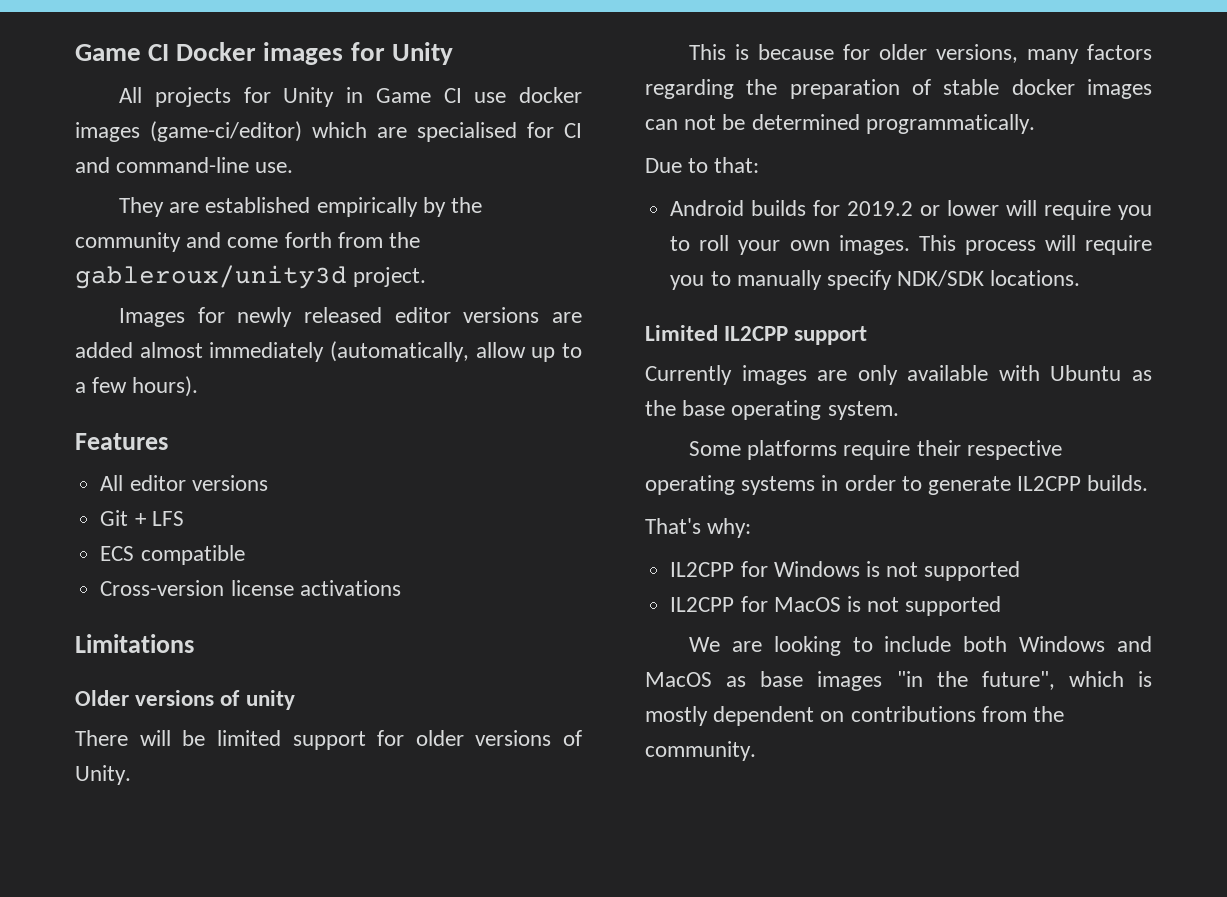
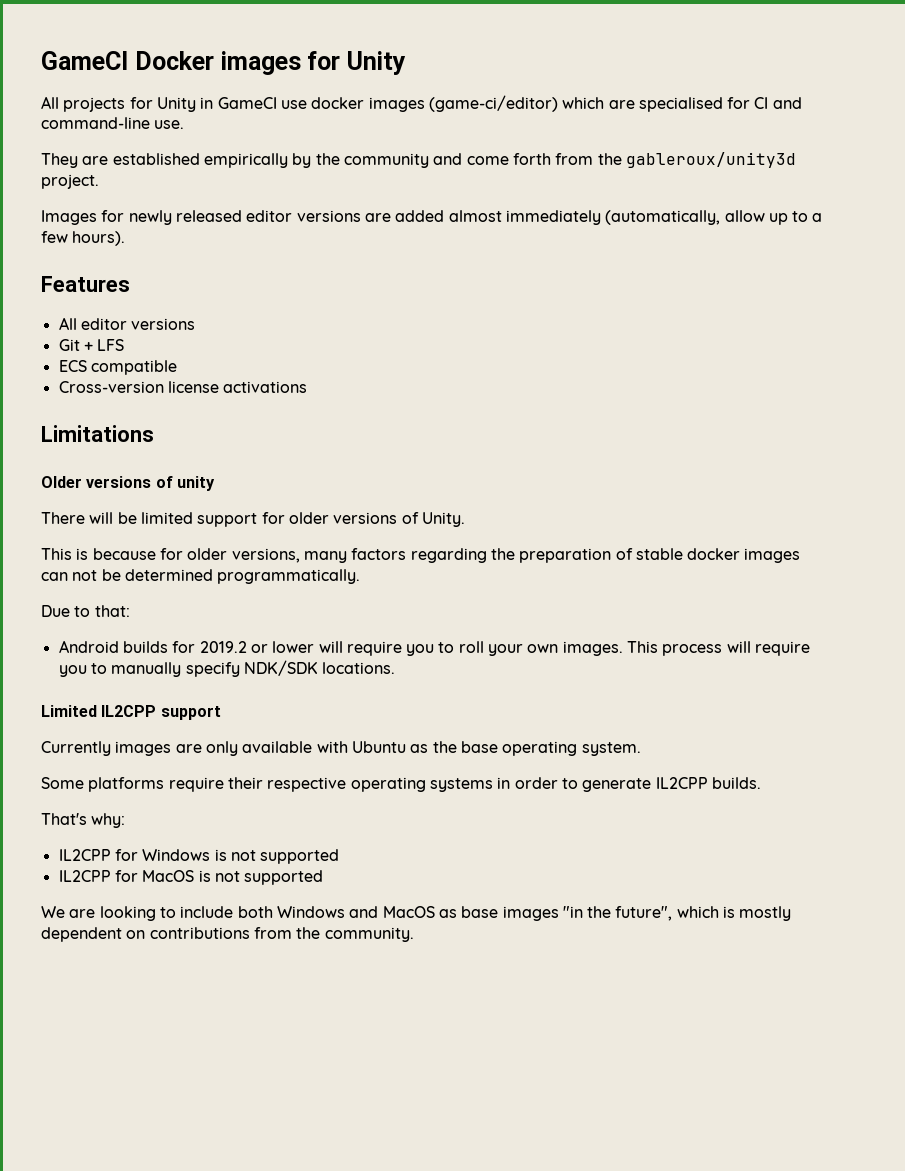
- Game CI Docker images for Unity
+ GameCI Docker images for Unity
- All projects for Unity in Game CI use docker images (game-ci/editor) which are specialised for CI and command-line use.
+ All projects for Unity in GameCI use docker images (game-ci/editor) which are specialised for CI and command-line use.

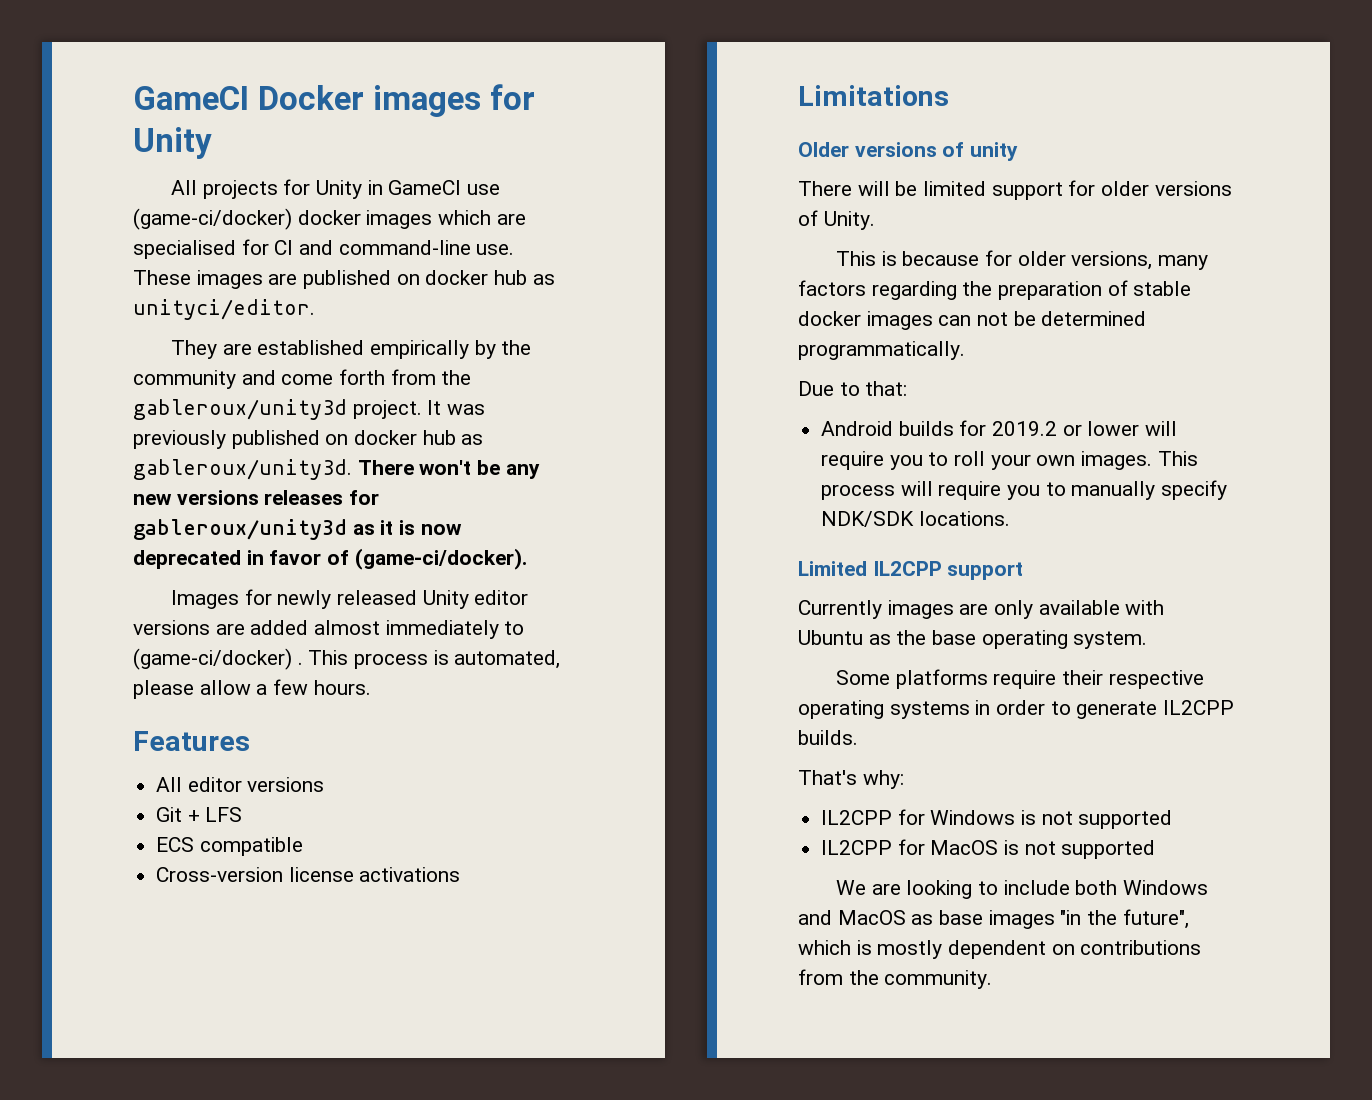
- All projects for Unity in GameCI use docker images (game-ci/editor) which are specialised for CI and command-line use.
+ All projects for Unity in GameCI use (game-ci/docker) docker images which are specialised for CI and command-line use. These images are published on docker hub as unityci/editor.
+ It was previously published on docker hub as gableroux/unity3d. There won't be any new versions releases for gableroux/unity3d as it is now deprecated in favor of (game-ci/docker).
- Images for newly released editor versions are added almost immediately (automatically, allow up to a few hours).
+ Images for newly released Unity editor versions are added almost immediately to (game-ci/docker) . This process is automated, please allow a few hours.

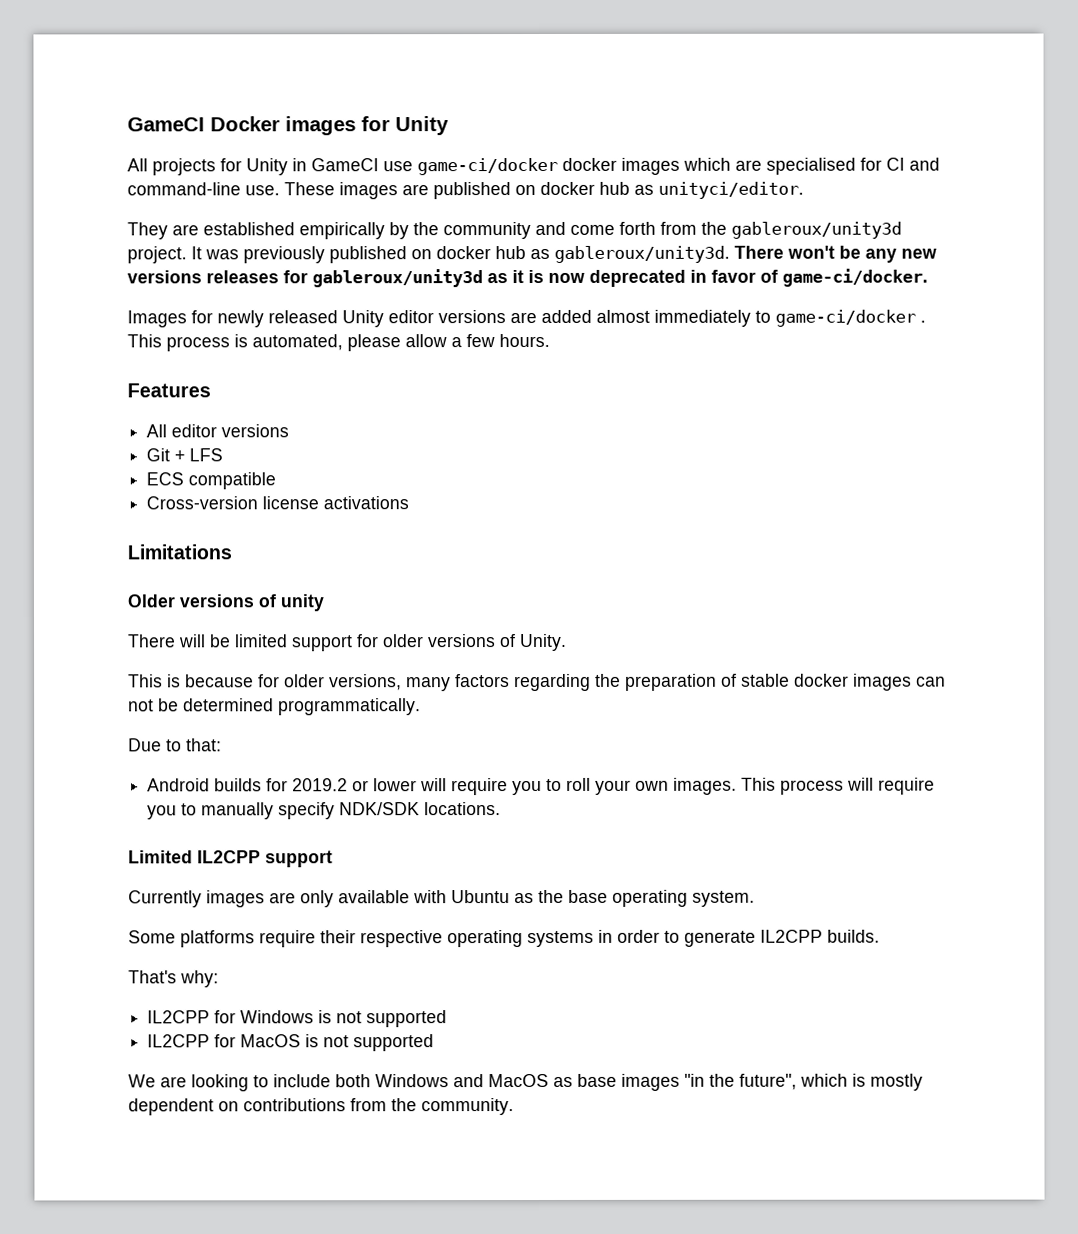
- All projects for Unity in GameCI use (game-ci/docker) docker images which are specialised for CI and command-line use.
+ All projects for Unity in GameCI use game-ci/docker docker images which are specialised for CI and command-line use.
- There won't be any new versions releases for gableroux/unity3d as it is now deprecated in favor of (game-ci/docker).
+ There won't be any new versions releases for gableroux/unity3d as it is now deprecated in favor of game-ci/docker.
- Images for newly released Unity editor versions are added almost immediately to (game-ci/docker) .
+ Images for newly released Unity editor versions are added almost immediately to game-ci/docker .

